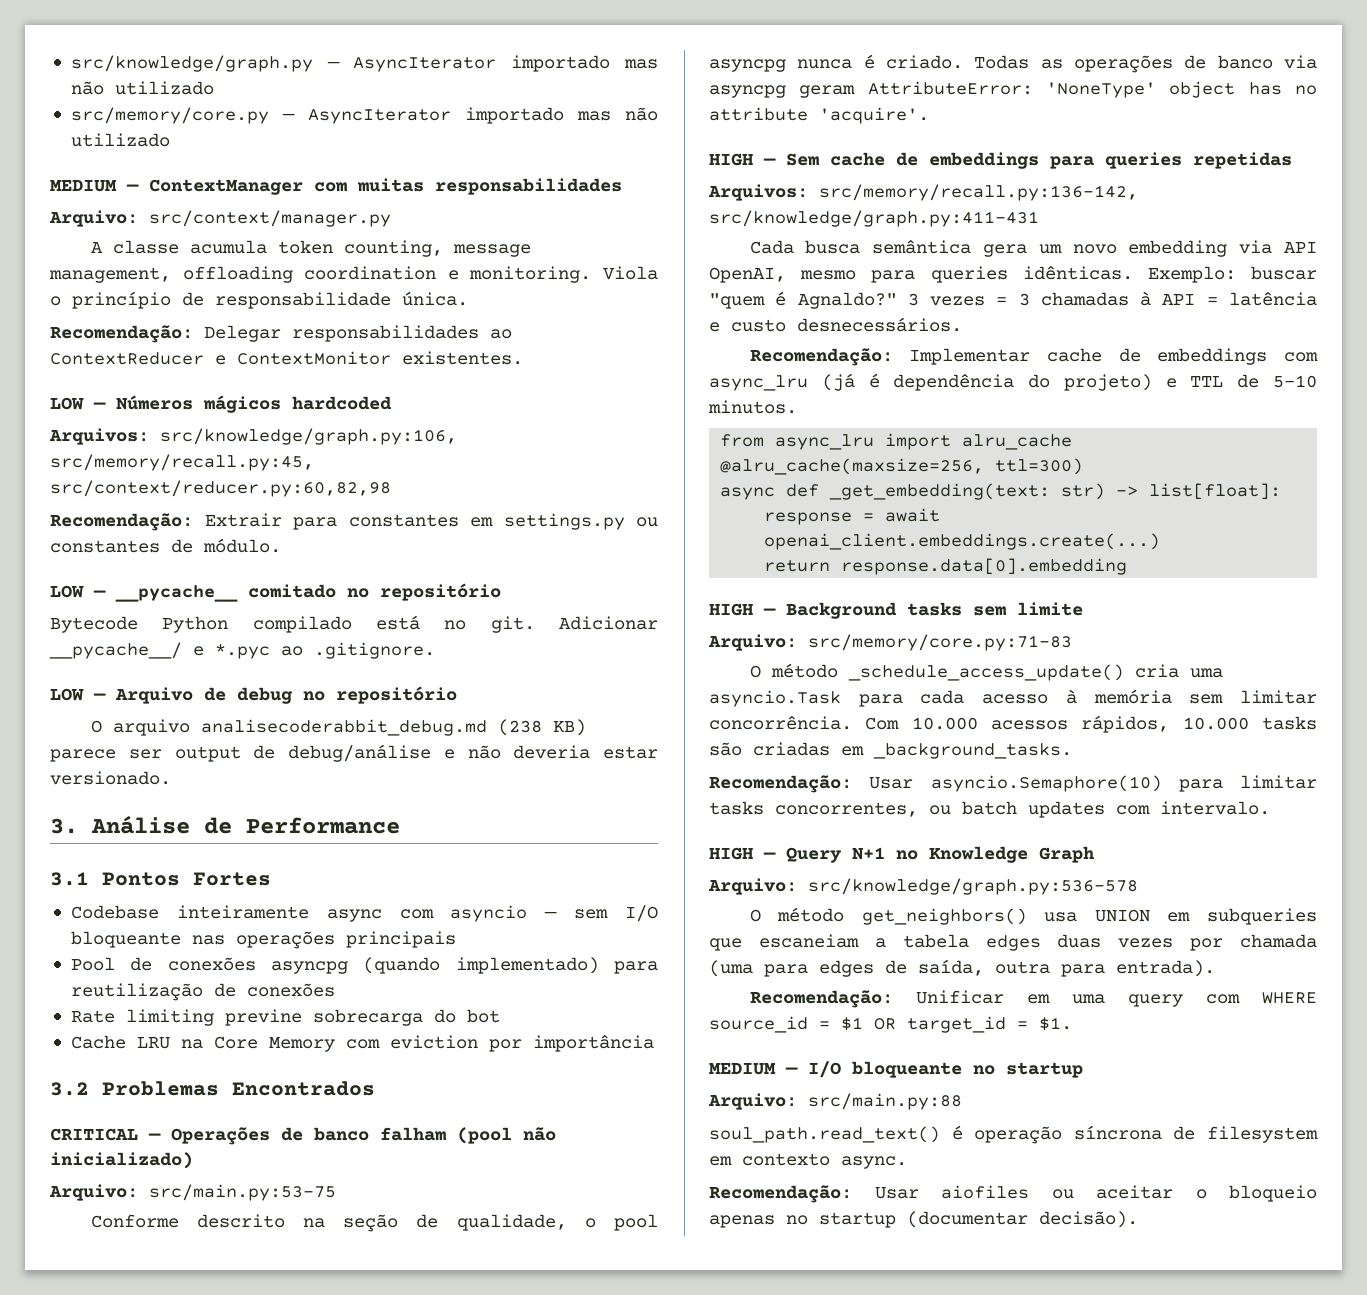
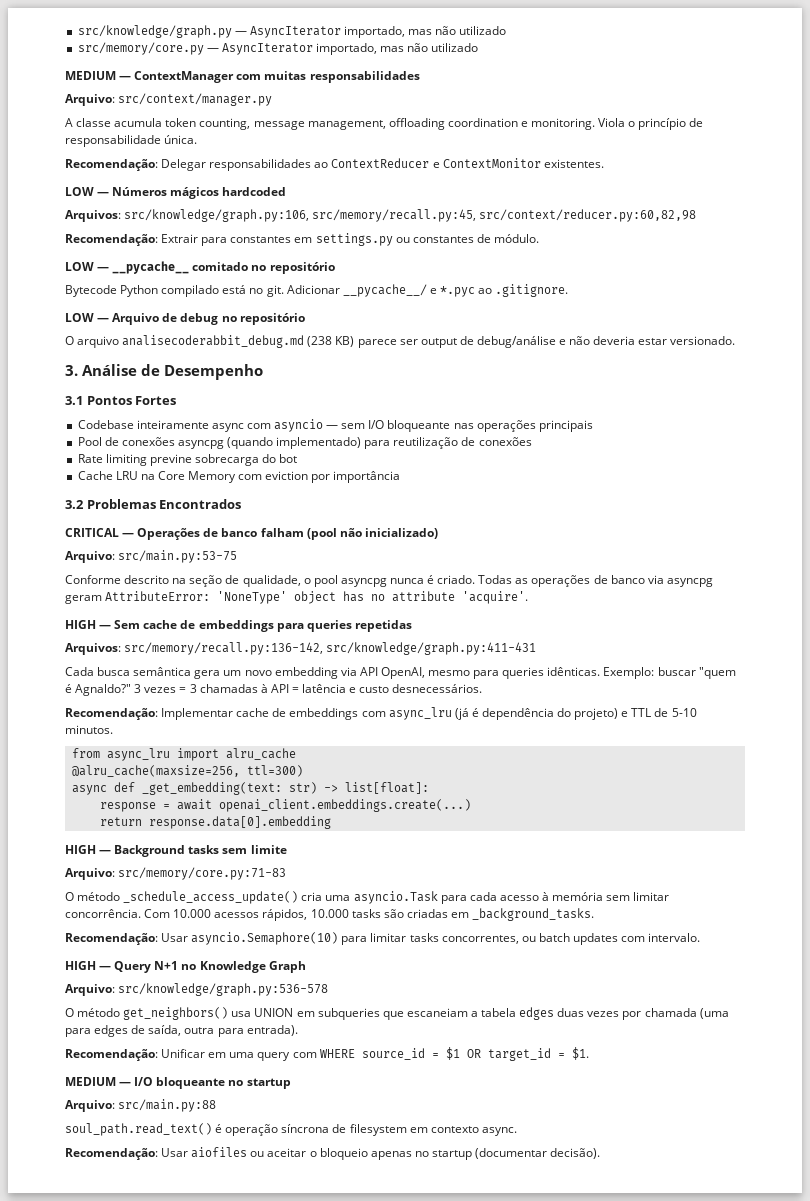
- src/knowledge/graph.py — AsyncIterator importado mas não utilizado
+ src/knowledge/graph.py — AsyncIterator importado, mas não utilizado
- src/memory/core.py — AsyncIterator importado mas não utilizado
+ src/memory/core.py — AsyncIterator importado, mas não utilizado
- 3. Análise de Performance
+ 3. Análise de Desempenho

